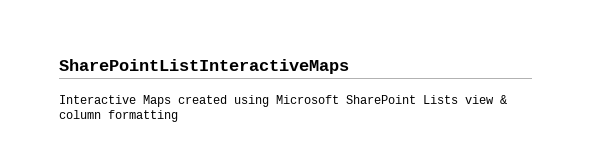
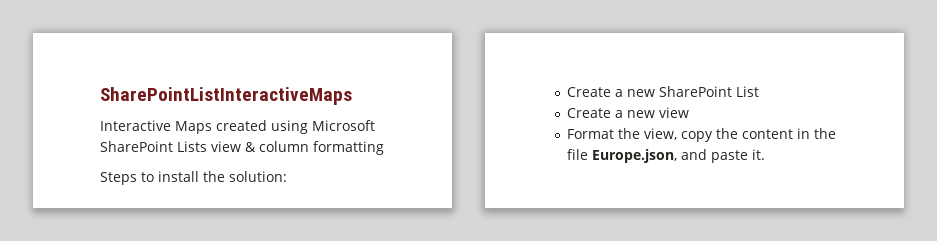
+ Steps to install the solution:
+ Create a new SharePoint List
+ Create a new view
+ Format the view, copy the content in the file Europe.json, and paste it.

